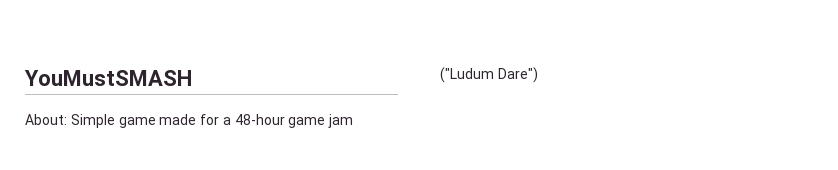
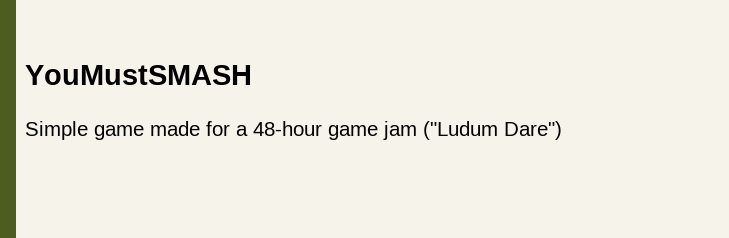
- About: Simple game made for a 48-hour game jam ("Ludum Dare")
+ Simple game made for a 48-hour game jam ("Ludum Dare")

